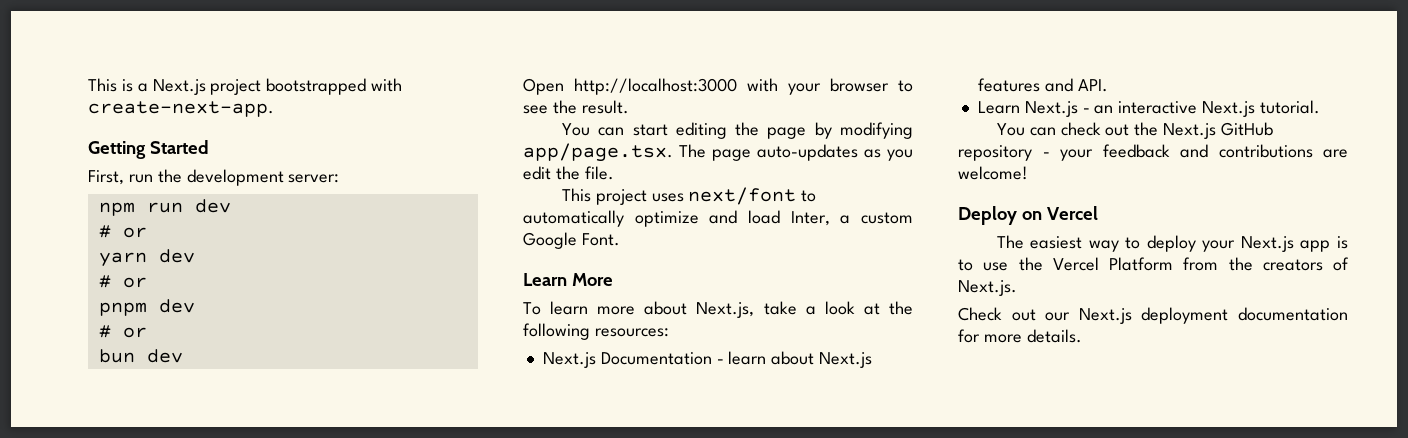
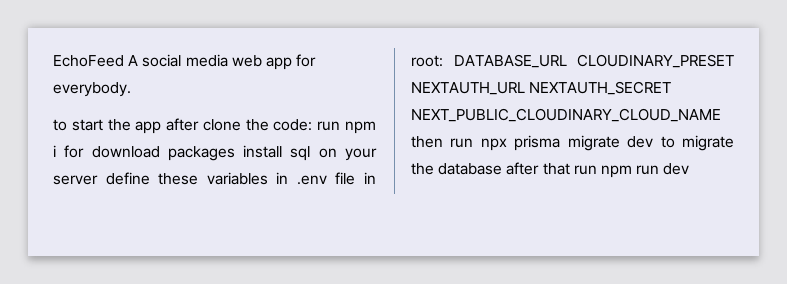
- This is a Next.js project bootstrapped with create-next-app.
- Getting Started
- First, run the development server:
- npm run dev
- # or
- yarn dev
- # or
- pnpm dev
- # or
- bun dev
- Open http://localhost:3000 with your browser to see the result.
- You can start editing the page by modifying app/page.tsx. The page auto-updates as you edit the file.
- This project uses next/font to automatically optimize and load Inter, a custom Google Font.
- Learn More
- To learn more about Next.js, take a look at the following resources:
- Next.js Documentation - learn about Next.js features and API.
- Learn Next.js - an interactive Next.js tutorial.
- You can check out the Next.js GitHub repository - your feedback and contributions are welcome!
- Deploy on Vercel
- The easiest way to deploy your Next.js app is to use the Vercel Platform from the creators of Next.js.
- Check out our Next.js deployment documentation for more details.
+ EchoFeed A social media web app for everybody.
+ to start the app after clone the code: run npm i for download packages install sql on your server define these variables in .env file in root: DATABASE_URL CLOUDINARY_PRESET NEXTAUTH_URL NEXTAUTH_SECRET NEXT_PUBLIC_CLOUDINARY_CLOUD_NAME then run npx prisma migrate dev to migrate the database after that run npm run dev

